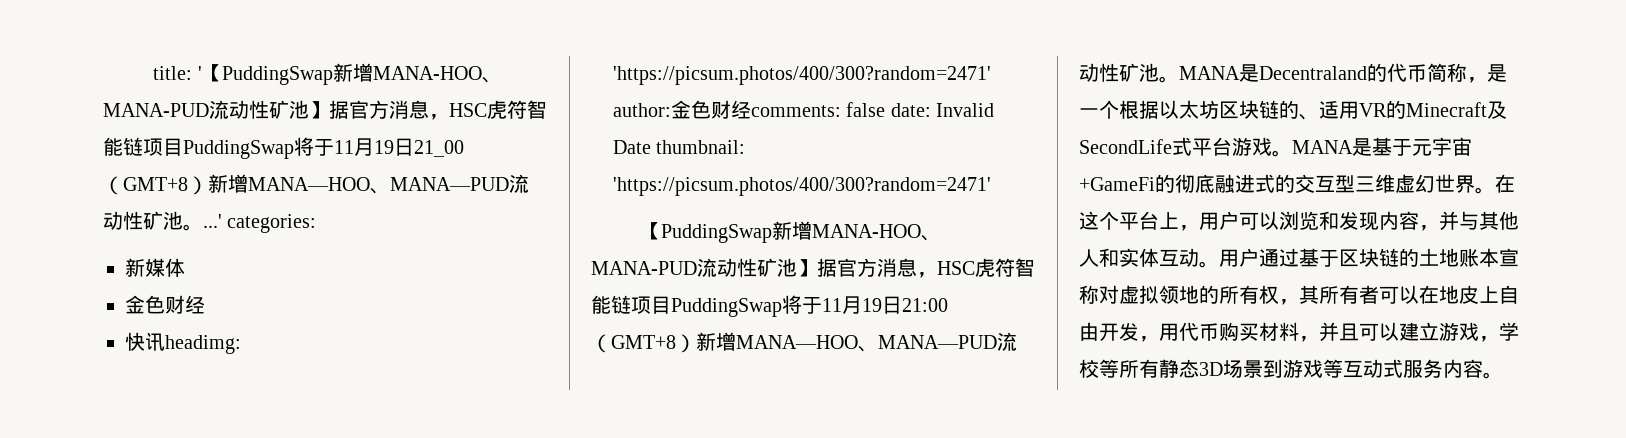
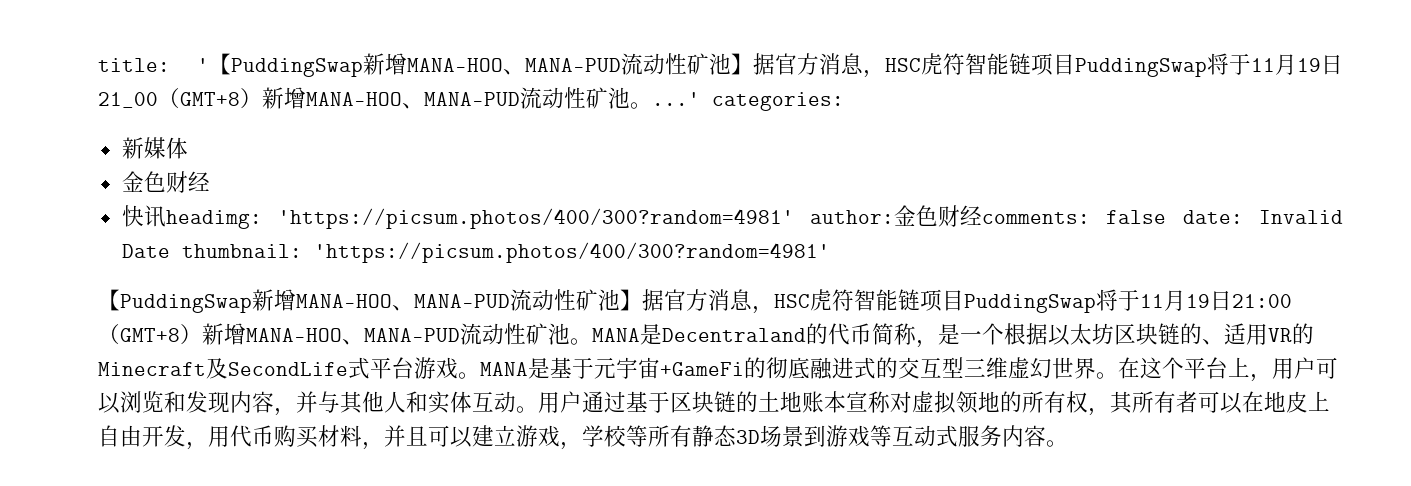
- 快讯headimg: 'https://picsum.photos/400/300?random=2471' author:金色财经comments: false date: Invalid Date thumbnail: 'https://picsum.photos/400/300?random=2471'
+ 快讯headimg: 'https://picsum.photos/400/300?random=4981' author:金色财经comments: false date: Invalid Date thumbnail: 'https://picsum.photos/400/300?random=4981'

